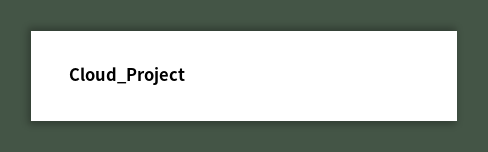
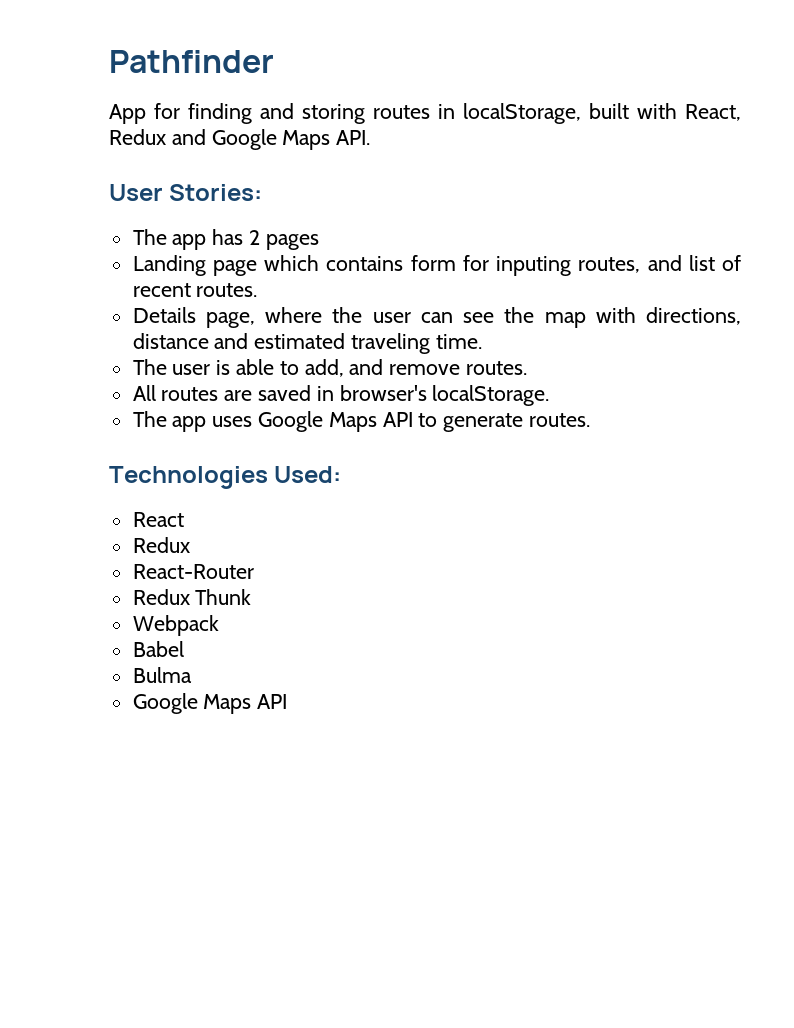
- Cloud_Project
+ Pathfinder
+ App for finding and storing routes in localStorage, built with React, Redux and Google Maps API.
+ User Stories:
+ The app has 2 pages
+ Landing page which contains form for inputing routes, and list of recent routes.
+ Details page, where the user can see the map with directions, distance and estimated traveling time.
+ The user is able to add, and remove routes.
+ All routes are saved in browser's localStorage.
+ The app uses Google Maps API to generate routes.
+ Technologies Used:
+ React
+ Redux
+ React-Router
+ Redux Thunk
+ Webpack
+ Babel
+ Bulma
+ Google Maps API

